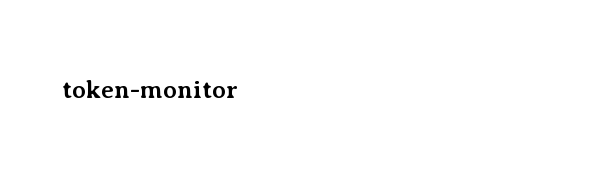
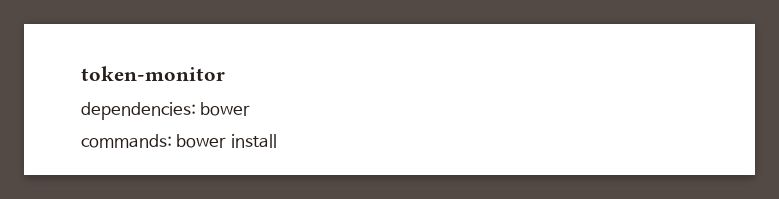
+ dependencies: bower
+ commands: bower install

